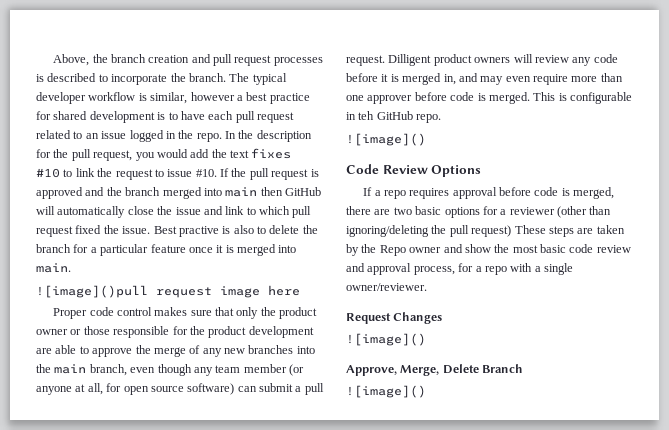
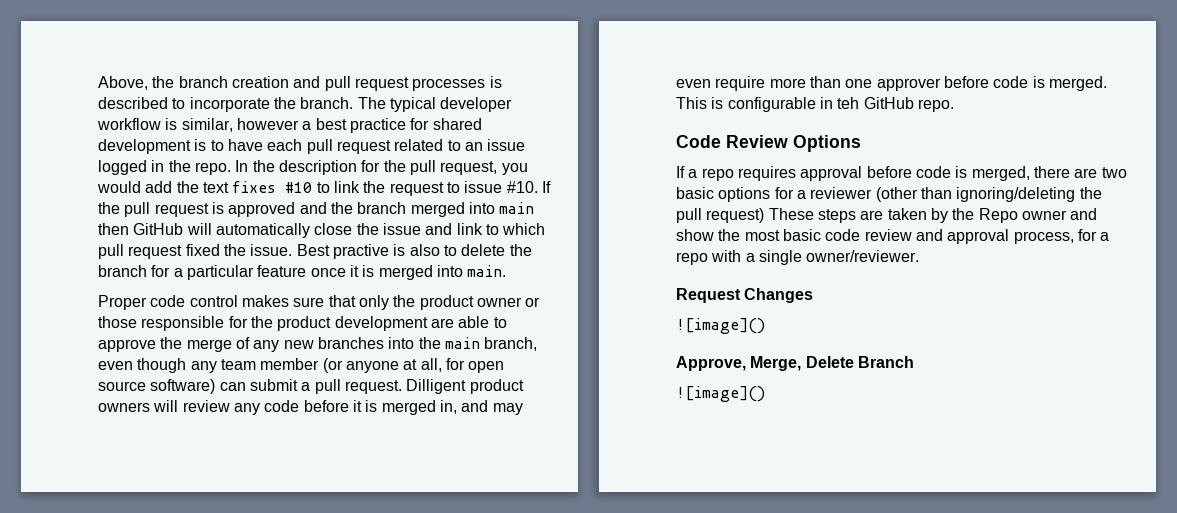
- ![image]()pull request image here
  This is configurable in teh GitHub repo.
- ![image]()

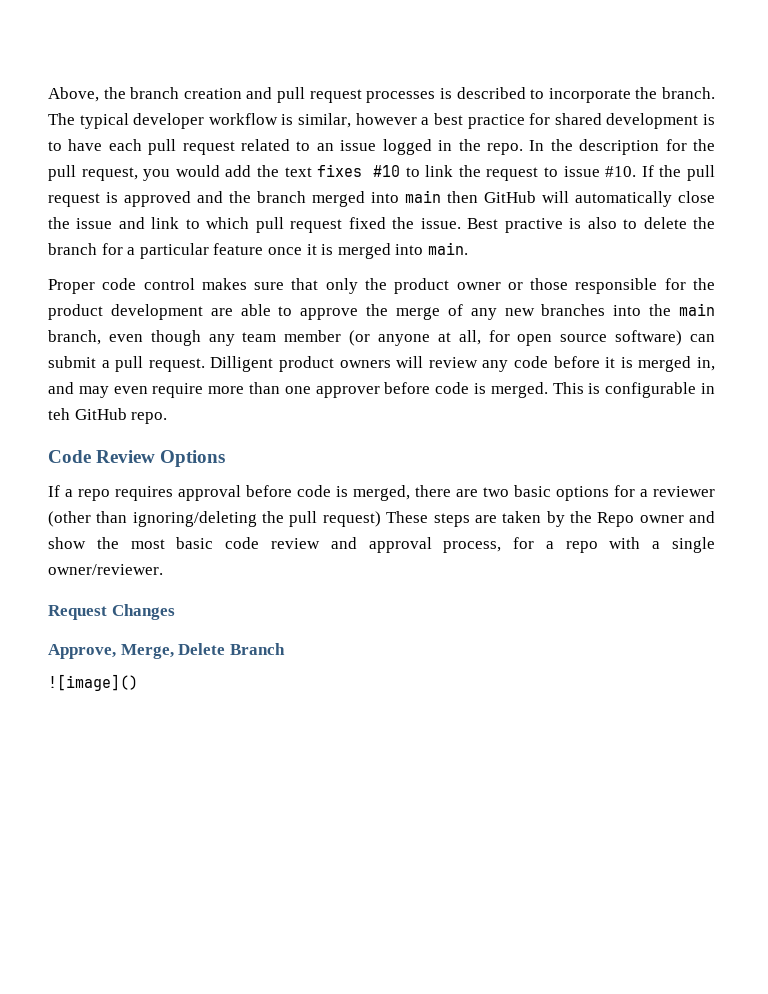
  Request Changes
- ![image]()

